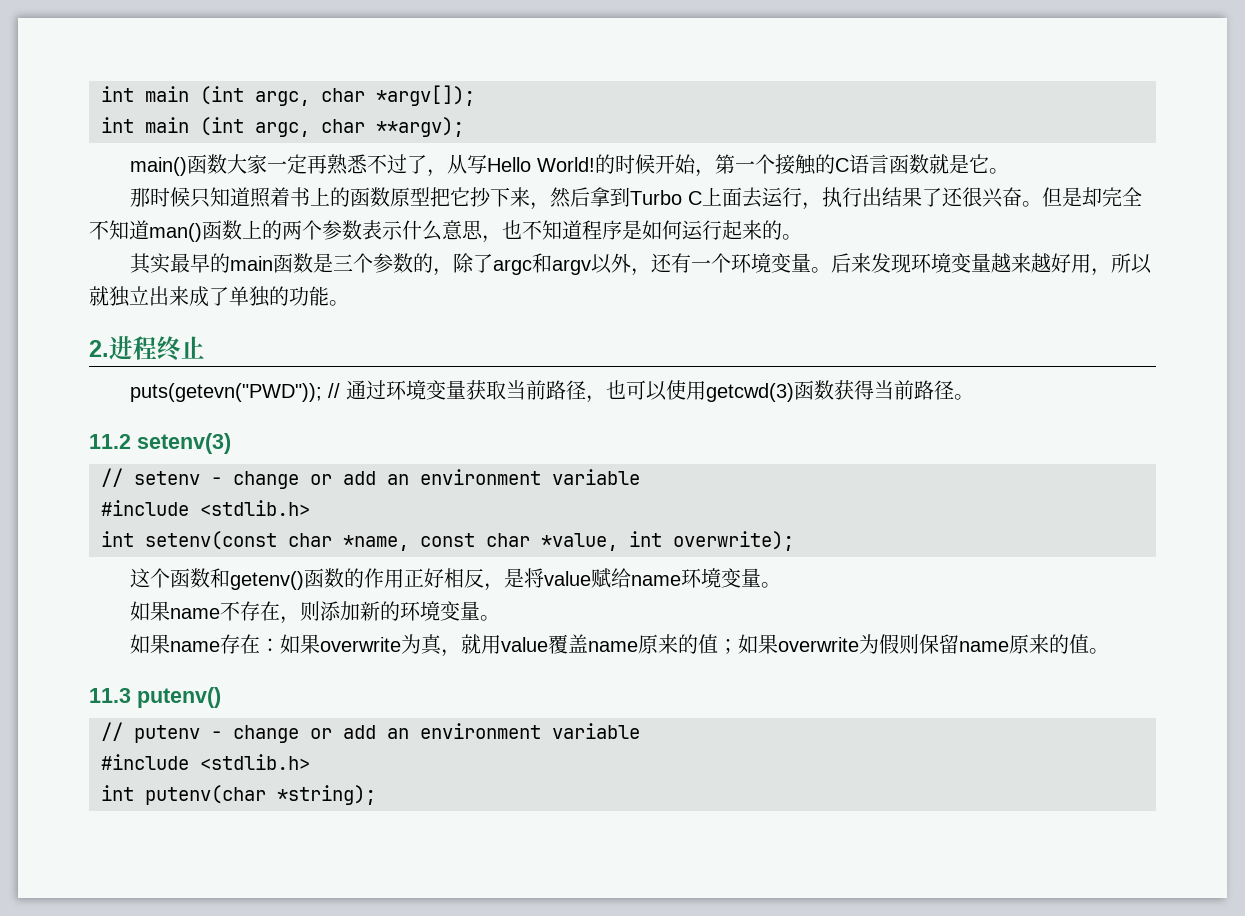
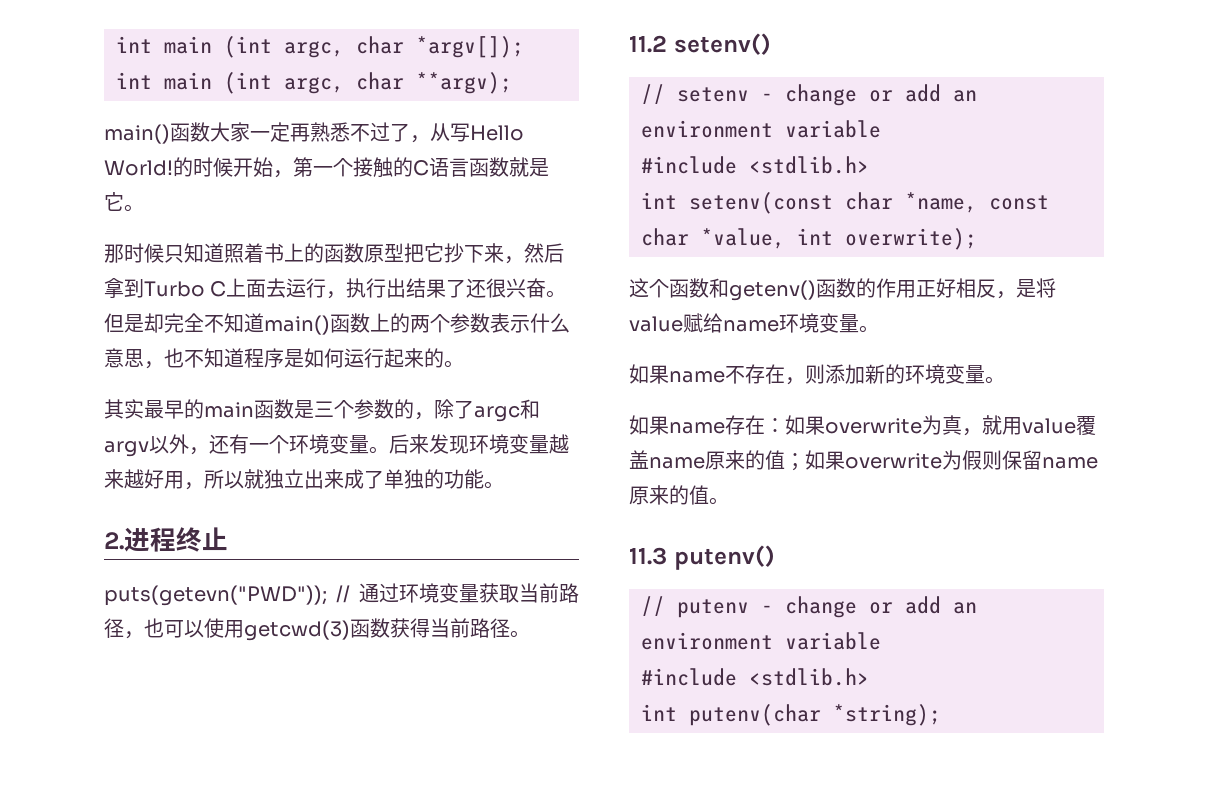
- 但是却完全不知道man()函数上的两个参数表示什么意思，也不知道程序是如何运行起来的。
+ 但是却完全不知道main()函数上的两个参数表示什么意思，也不知道程序是如何运行起来的。
- 11.2 setenv(3)
+ 11.2 setenv()

